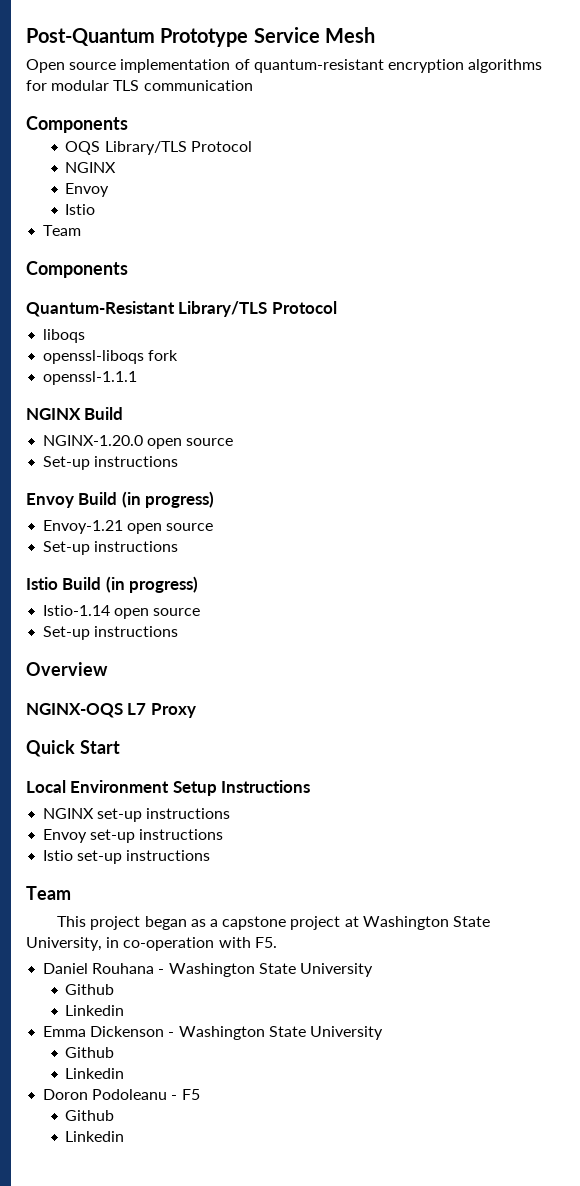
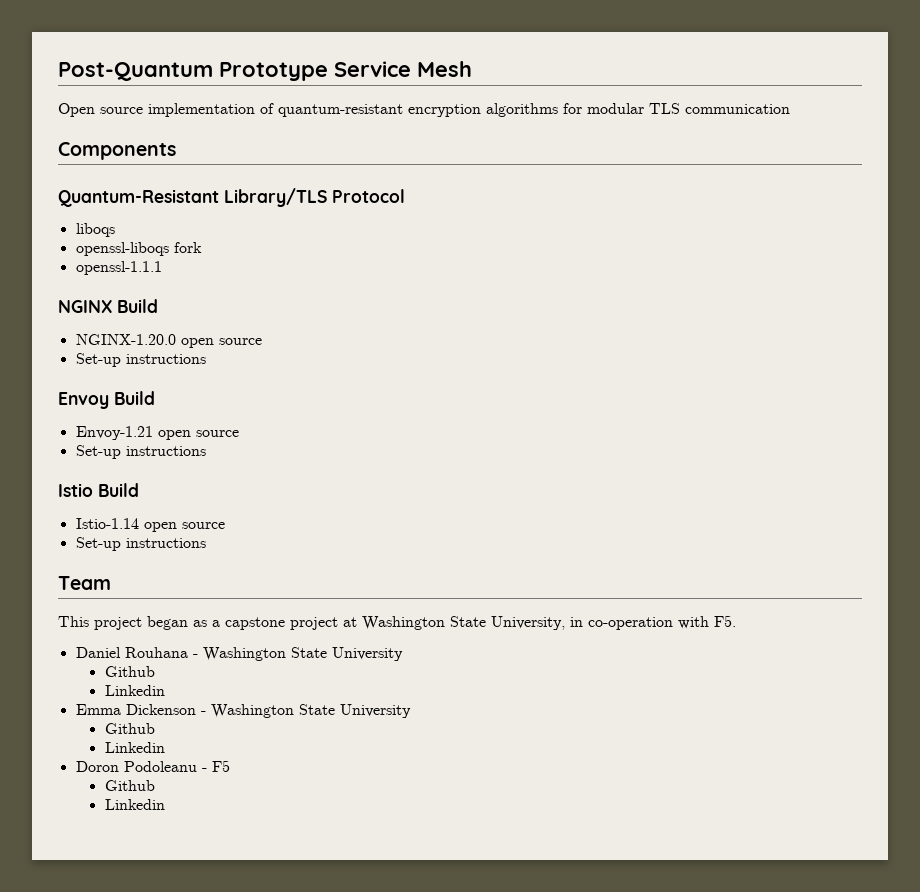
- OQS Library/TLS Protocol
- NGINX
- Envoy
- Istio
- Team
- Components
- Envoy Build (in progress)
+ Envoy Build
- Istio Build (in progress)
+ Istio Build
- Overview
- NGINX-OQS L7 Proxy
- Quick Start
- Local Environment Setup Instructions
- NGINX set-up instructions
- Envoy set-up instructions
- Istio set-up instructions

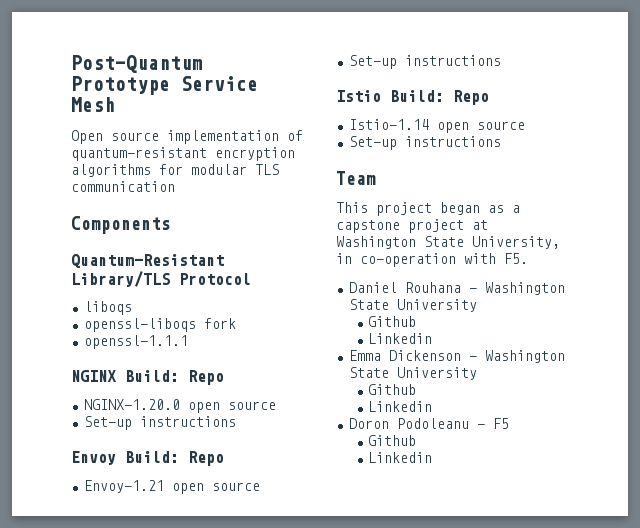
- NGINX Build
+ NGINX Build: Repo
- Envoy Build
+ Envoy Build: Repo
- Istio Build
+ Istio Build: Repo

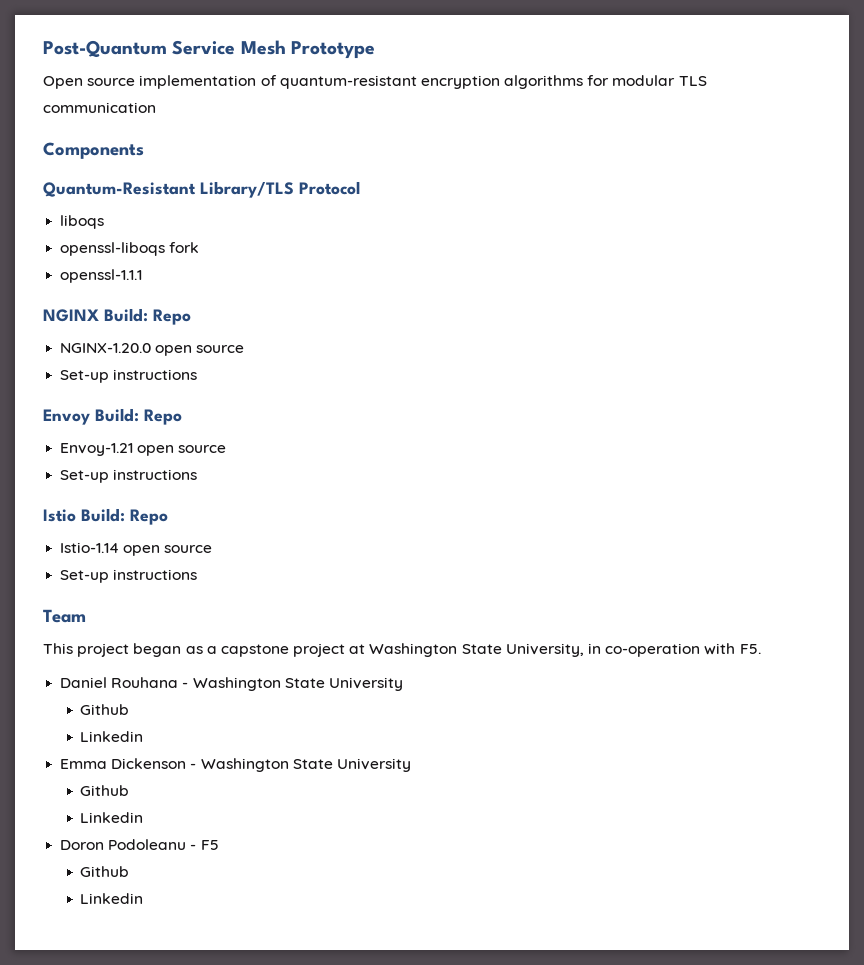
- Post-Quantum Prototype Service Mesh
+ Post-Quantum Service Mesh Prototype

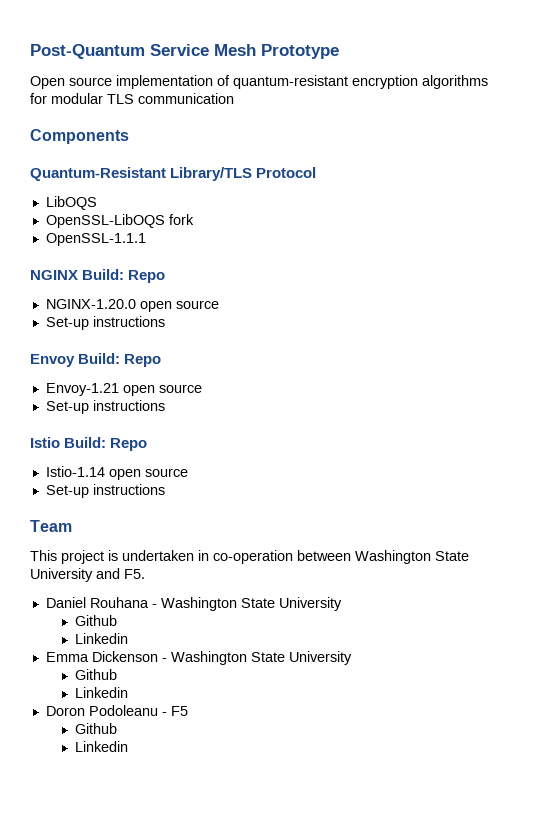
- liboqs
- openssl-liboqs fork
+ LibOQS
+ OpenSSL-LibOQS fork
- openssl-1.1.1
+ OpenSSL-1.1.1
- This project began as a capstone project at Washington State University, in co-operation with F5.
+ This project is undertaken in co-operation between Washington State University and F5.

